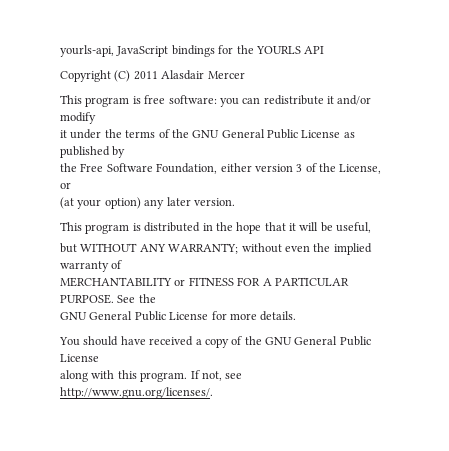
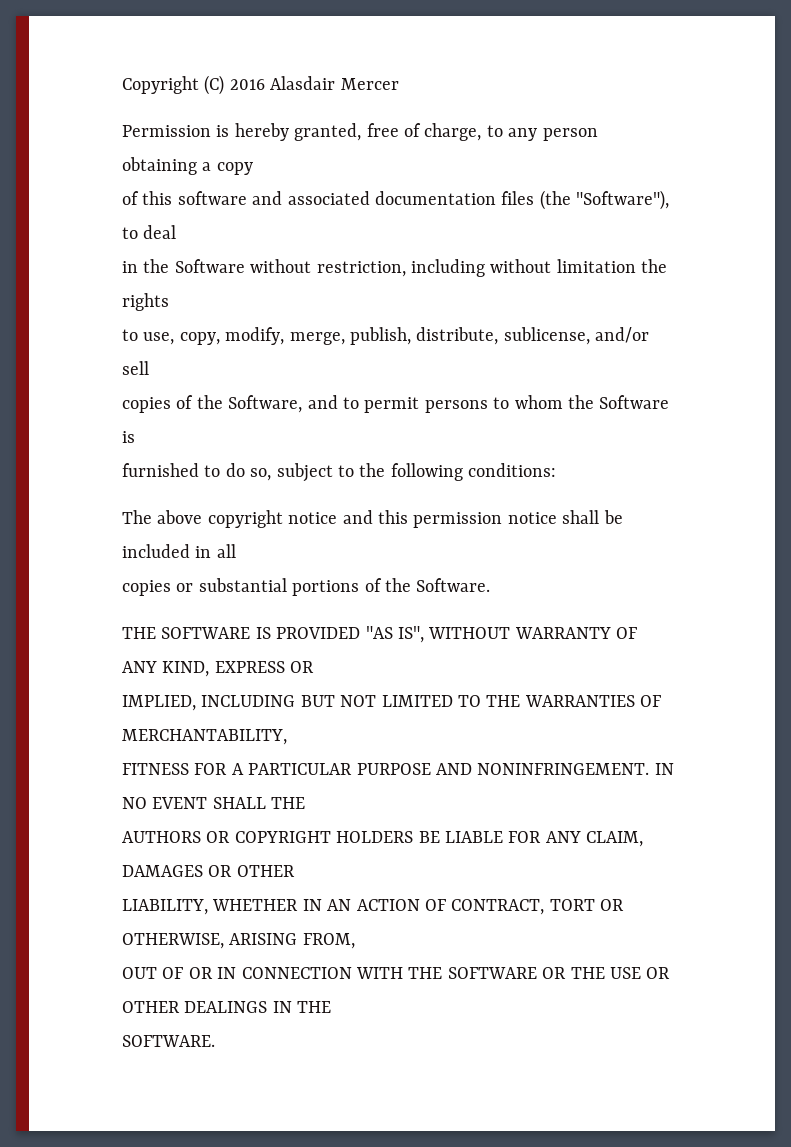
- yourls-api, JavaScript bindings for the YOURLS API
- Copyright (C) 2011 Alasdair Mercer
+ Copyright (C) 2016 Alasdair Mercer
- This program is free software: you can redistribute it and/or modify
- it under the terms of the GNU General Public License as published by
- the Free Software Foundation, either version 3 of the License, or
- (at your option) any later version.
- This program is distributed in the hope that it will be useful,
- but WITHOUT ANY WARRANTY; without even the implied warranty of
- MERCHANTABILITY or FITNESS FOR A PARTICULAR PURPOSE. See the
- GNU General Public License for more details.
- You should have received a copy of the GNU General Public License
- along with this program. If not, see http://www.gnu.org/licenses/.
+ Permission is hereby granted, free of charge, to any person obtaining a copy
+ of this software and associated documentation files (the "Software"), to deal
+ in the Software without restriction, including without limitation the rights
+ to use, copy, modify, merge, publish, distribute, sublicense, and/or sell
+ copies of the Software, and to permit persons to whom the Software is
+ furnished to do so, subject to the following conditions:
+ The above copyright notice and this permission notice shall be included in all
+ copies or substantial portions of the Software.
+ THE SOFTWARE IS PROVIDED "AS IS", WITHOUT WARRANTY OF ANY KIND, EXPRESS OR
+ IMPLIED, INCLUDING BUT NOT LIMITED TO THE WARRANTIES OF MERCHANTABILITY,
+ FITNESS FOR A PARTICULAR PURPOSE AND NONINFRINGEMENT. IN NO EVENT SHALL THE
+ AUTHORS OR COPYRIGHT HOLDERS BE LIABLE FOR ANY CLAIM, DAMAGES OR OTHER
+ LIABILITY, WHETHER IN AN ACTION OF CONTRACT, TORT OR OTHERWISE, ARISING FROM,
+ OUT OF OR IN CONNECTION WITH THE SOFTWARE OR THE USE OR OTHER DEALINGS IN THE
+ SOFTWARE.

